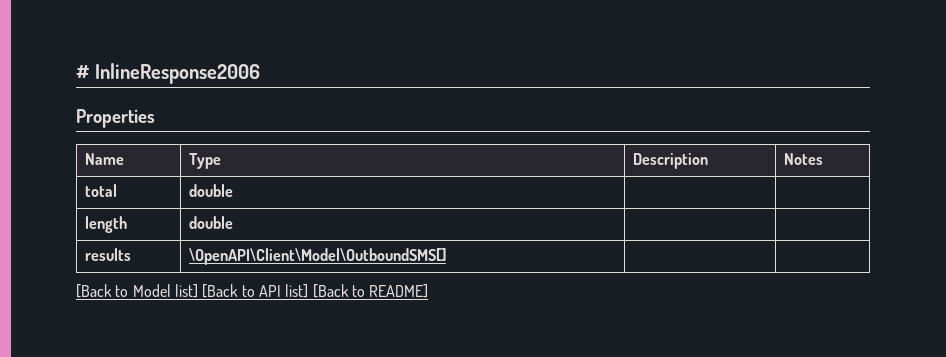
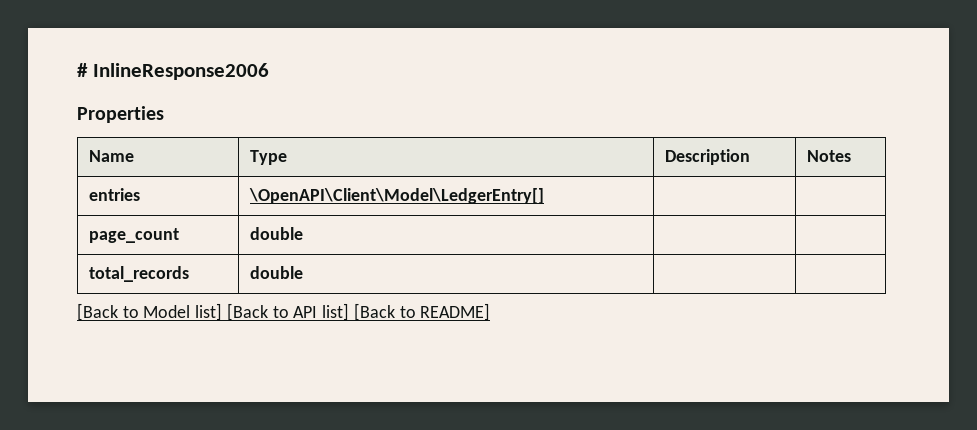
- total | double | |
- length | double | |
- results | \OpenAPI\Client\Model\OutboundSMS[] | |
+ entries | \OpenAPI\Client\Model\LedgerEntry[] | |
+ page_count | double | |
+ total_records | double | |

